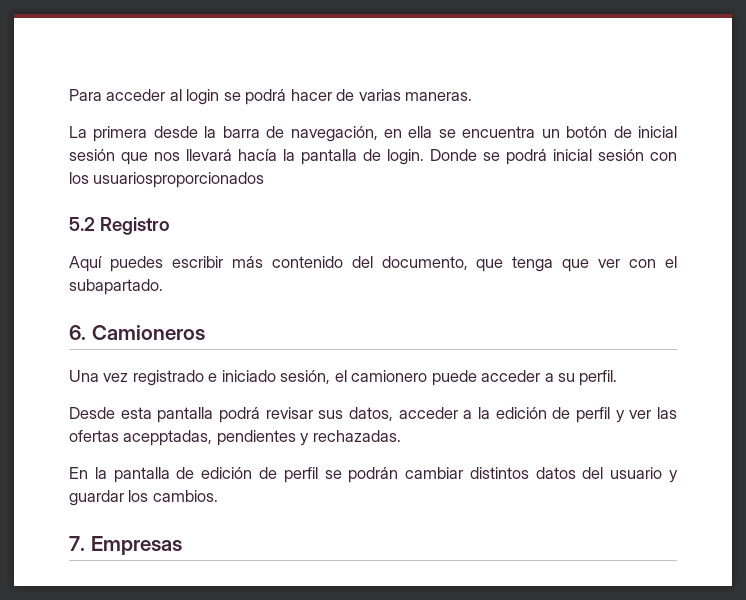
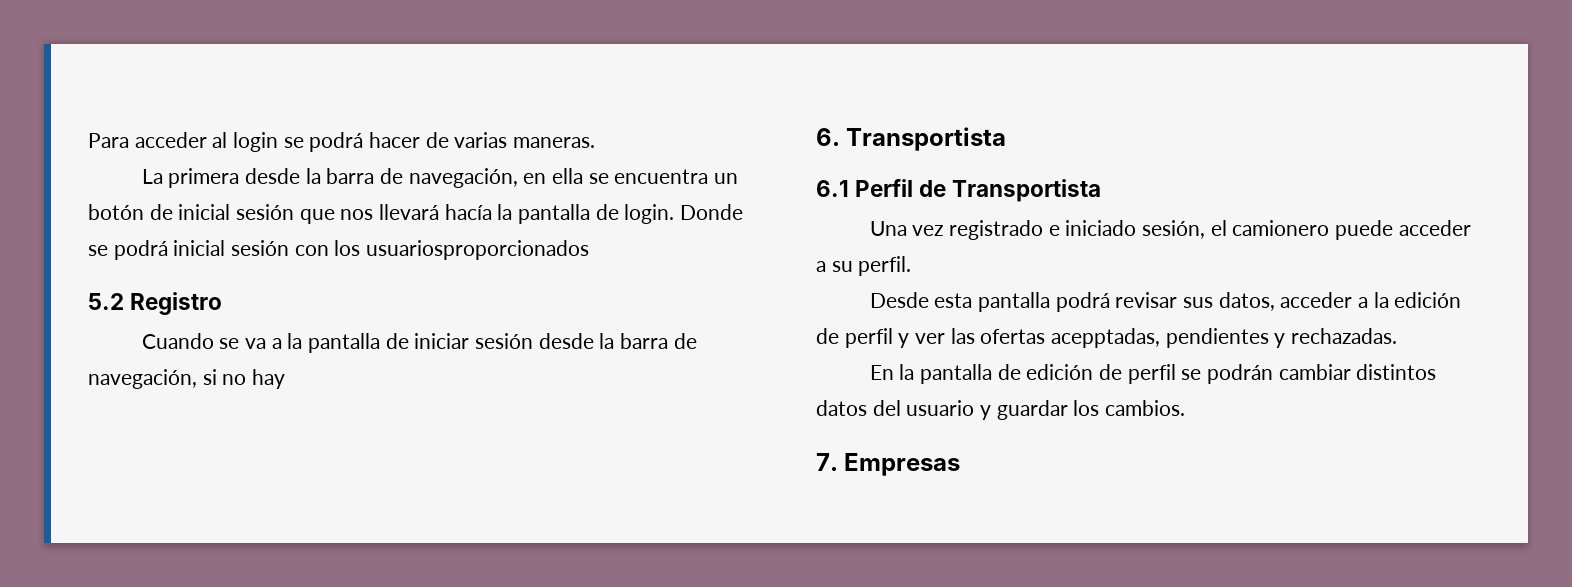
- Aquí puedes escribir más contenido del documento, que tenga que ver con el subapartado.
- 6. Camioneros
+ Cuando se va a la pantalla de iniciar sesión desde la barra de navegación, si no hay
+ 6. Transportista
+ 6.1 Perfil de Transportista

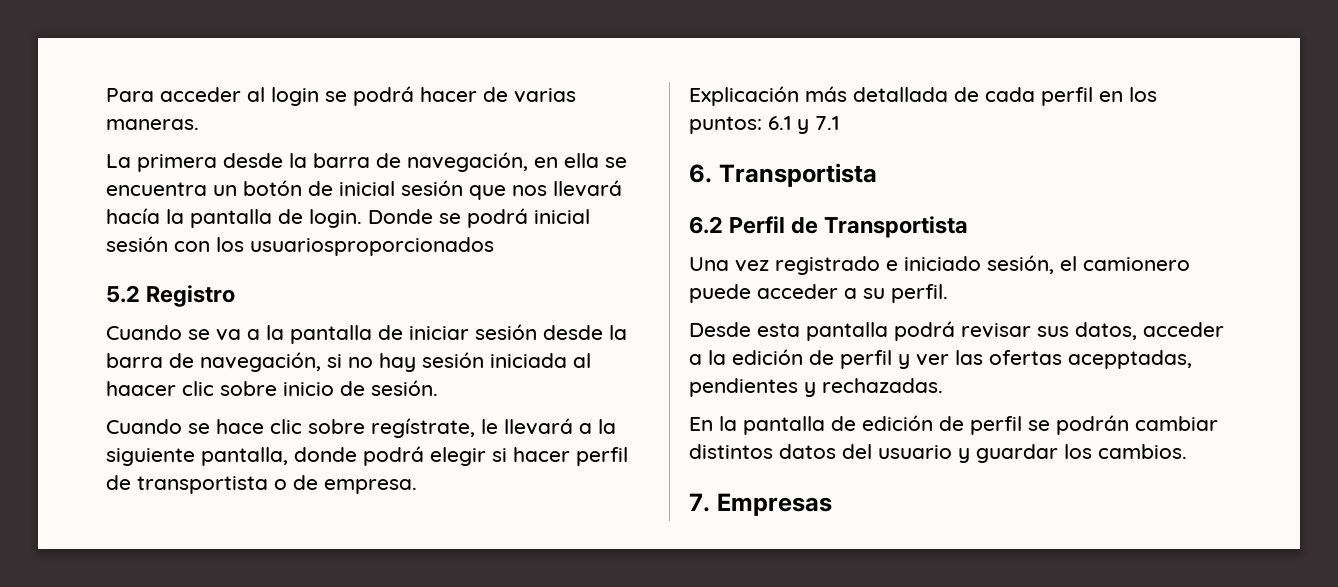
- Cuando se va a la pantalla de iniciar sesión desde la barra de navegación, si no hay
+ Cuando se va a la pantalla de iniciar sesión desde la barra de navegación, si no hay sesión iniciada al haacer clic sobre inicio de sesión.
+ Cuando se hace clic sobre regístrate, le llevará a la siguiente pantalla, donde podrá elegir si hacer perfil de transportista o de empresa.
+ Explicación más detallada de cada perfil en los puntos: 6.1 y 7.1
- 6.1 Perfil de Transportista
+ 6.2 Perfil de Transportista

